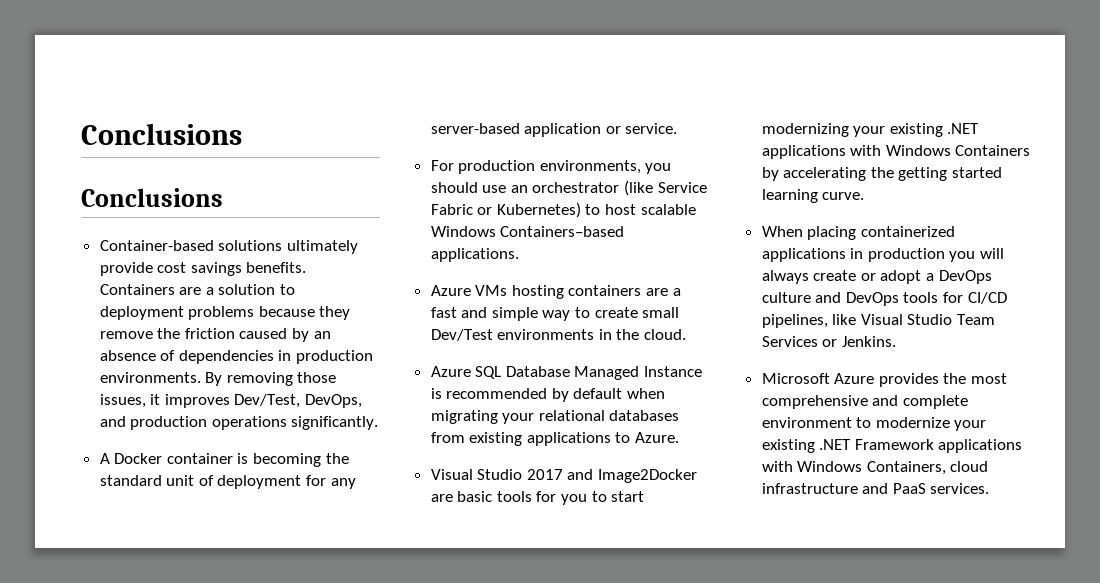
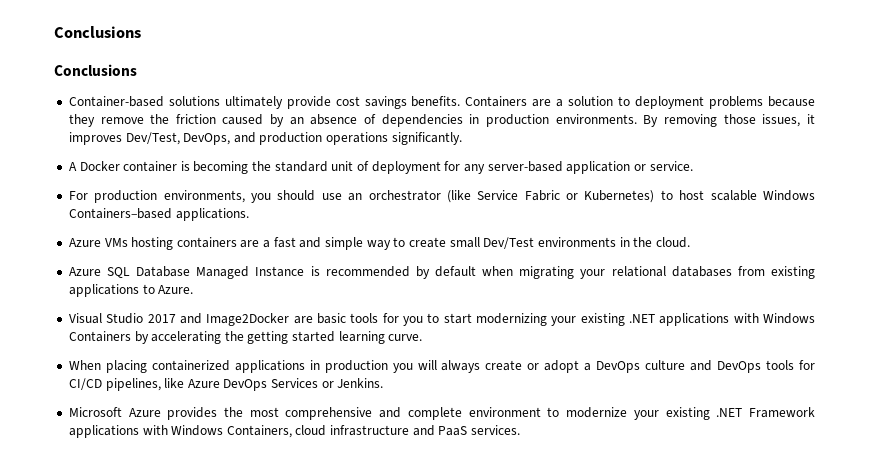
- When placing containerized applications in production you will always create or adopt a DevOps culture and DevOps tools for CI/CD pipelines, like Visual Studio Team Services or Jenkins.
+ When placing containerized applications in production you will always create or adopt a DevOps culture and DevOps tools for CI/CD pipelines, like Azure DevOps Services or Jenkins.

